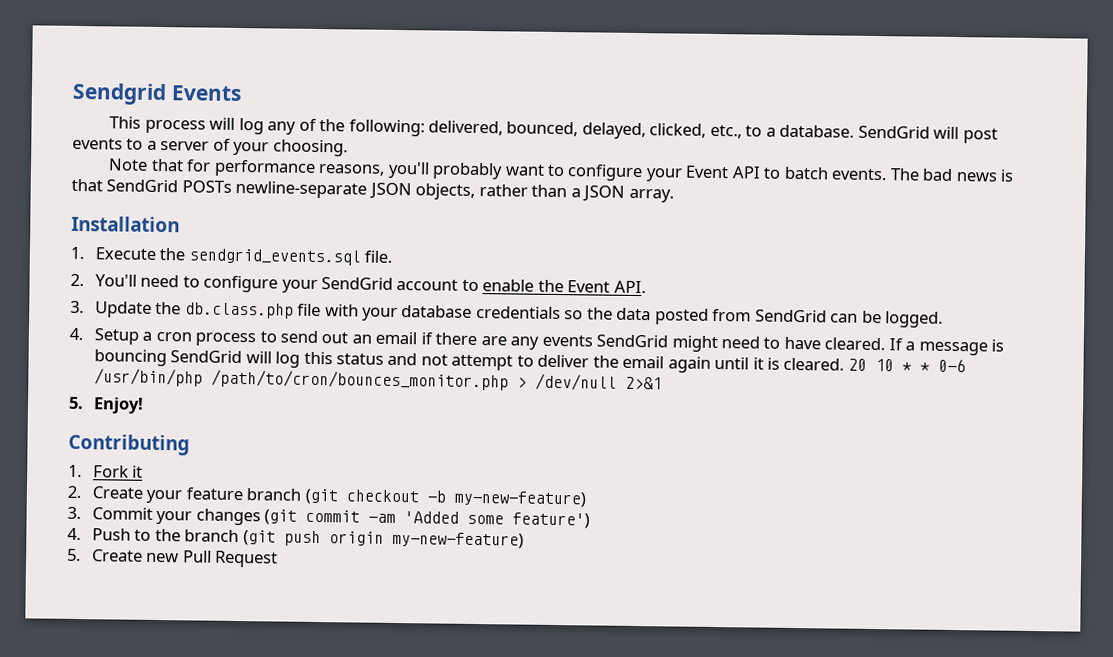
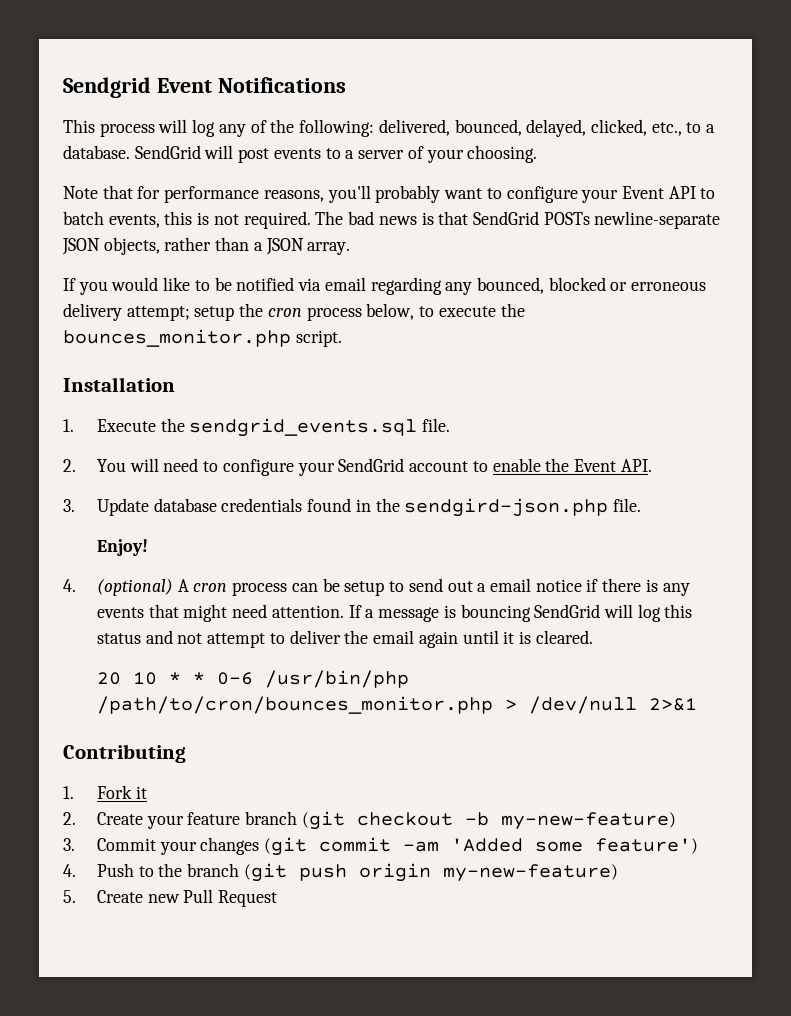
- Sendgrid Events
+ Sendgrid Event Notifications
- Note that for performance reasons, you'll probably want to configure your Event API to batch events.
+ Note that for performance reasons, you'll probably want to configure your Event API to batch events, this is not required.
+ If you would like to be notified via email regarding any bounced, blocked or erroneous delivery attempt; setup the cron process below, to execute the bounces_monitor.php script.
- 2. You'll need to configure your SendGrid account to enable the Event API.
+ 2. You will need to configure your SendGrid account to enable the Event API.
- 3. Update the db.class.php file with your database credentials so the data posted from SendGrid can be logged.
- 4. Setup a cron process to send out an email if there are any events SendGrid might need to have cleared.
+ 3. Update database credentials found in the sendgird-json.php file.
+ Enjoy!
+ 4. (optional) A cron process can be setup to send out a email notice if there is any events that might need attention.
- If a message is bouncing SendGrid will log this status and not attempt to deliver the email again until it is cleared. 20 10 * * 0-6 /usr/bin/php /path/to/cron/bounces_monitor.php > /dev/null 2>&1
+ If a message is bouncing SendGrid will log this status and not attempt to deliver the email again until it is cleared.
+ 20 10 * * 0-6 /usr/bin/php /path/to/cron/bounces_monitor.php > /dev/null 2>&1
- 5. Enjoy!

